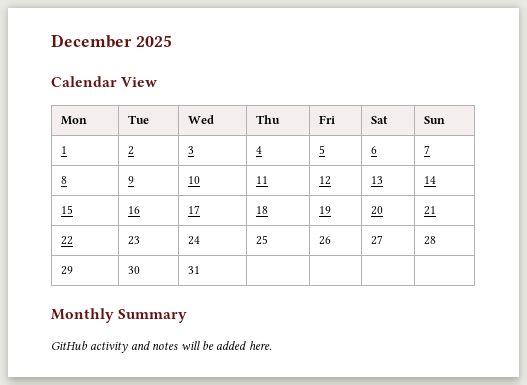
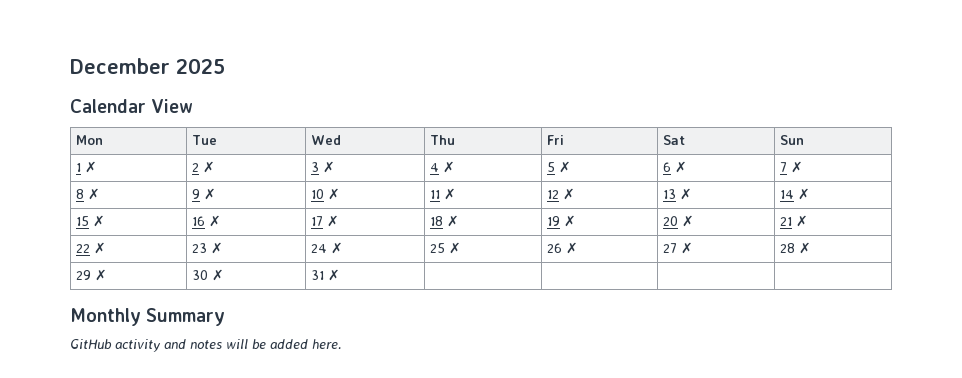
- 1 | 2 | 3 | 4 | 5 | 6 | 7
+ 1 ✗ | 2 ✗ | 3 ✗ | 4 ✗ | 5 ✗ | 6 ✗ | 7 ✗
- 8 | 9 | 10 | 11 | 12 | 13 | 14
+ 8 ✗ | 9 ✗ | 10 ✗ | 11 ✗ | 12 ✗ | 13 ✗ | 14 ✗
- 15 | 16 | 17 | 18 | 19 | 20 | 21
+ 15 ✗ | 16 ✗ | 17 ✗ | 18 ✗ | 19 ✗ | 20 ✗ | 21 ✗
- 22 | 23 | 24 | 25 | 26 | 27 | 28
+ 22 ✗ | 23 ✗ | 24 ✗ | 25 ✗ | 26 ✗ | 27 ✗ | 28 ✗
- 29 | 30 | 31 | | | |
+ 29 ✗ | 30 ✗ | 31 ✗ | | | |

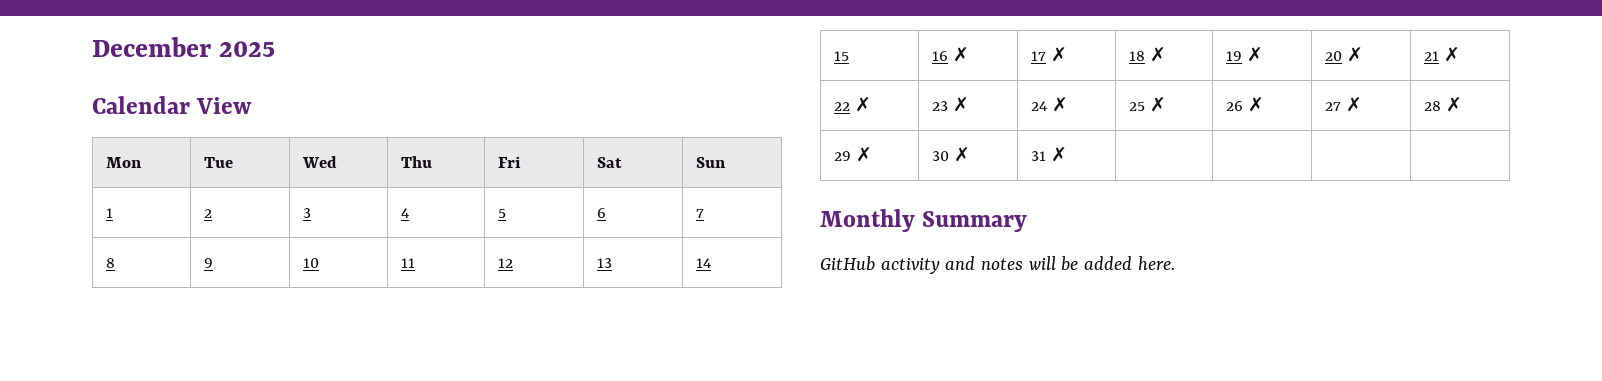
- 1 ✗ | 2 ✗ | 3 ✗ | 4 ✗ | 5 ✗ | 6 ✗ | 7 ✗
+ 1 | 2 | 3 | 4 | 5 | 6 | 7
- 8 ✗ | 9 ✗ | 10 ✗ | 11 ✗ | 12 ✗ | 13 ✗ | 14 ✗
+ 8 | 9 | 10 | 11 | 12 | 13 | 14
- 15 ✗ | 16 ✗ | 17 ✗ | 18 ✗ | 19 ✗ | 20 ✗ | 21 ✗
+ 15 | 16 ✗ | 17 ✗ | 18 ✗ | 19 ✗ | 20 ✗ | 21 ✗

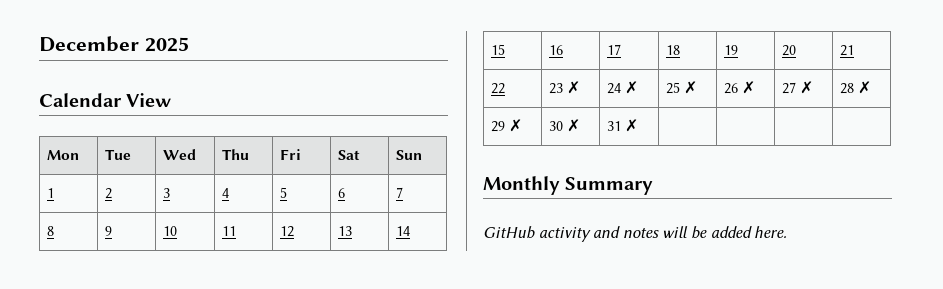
- 15 | 16 ✗ | 17 ✗ | 18 ✗ | 19 ✗ | 20 ✗ | 21 ✗
+ 15 | 16 | 17 | 18 | 19 | 20 | 21
- 22 ✗ | 23 ✗ | 24 ✗ | 25 ✗ | 26 ✗ | 27 ✗ | 28 ✗
+ 22 | 23 ✗ | 24 ✗ | 25 ✗ | 26 ✗ | 27 ✗ | 28 ✗

